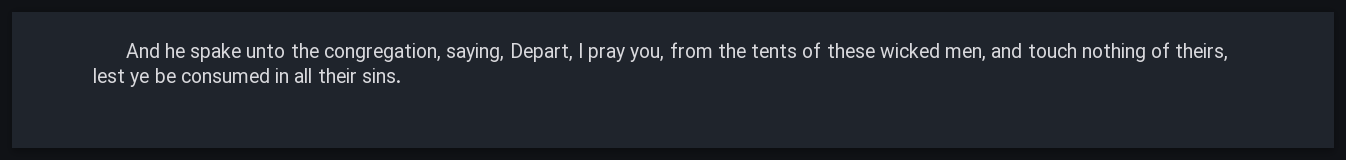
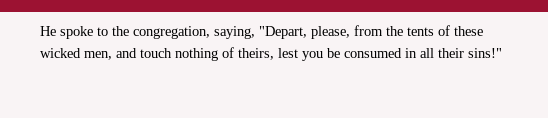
- And he spake unto the congregation, saying, Depart, I pray you, from the tents of these wicked men, and touch nothing of theirs, lest ye be consumed in all their sins.
+ He spoke to the congregation, saying, "Depart, please, from the tents of these wicked men, and touch nothing of theirs, lest you be consumed in all their sins!"

